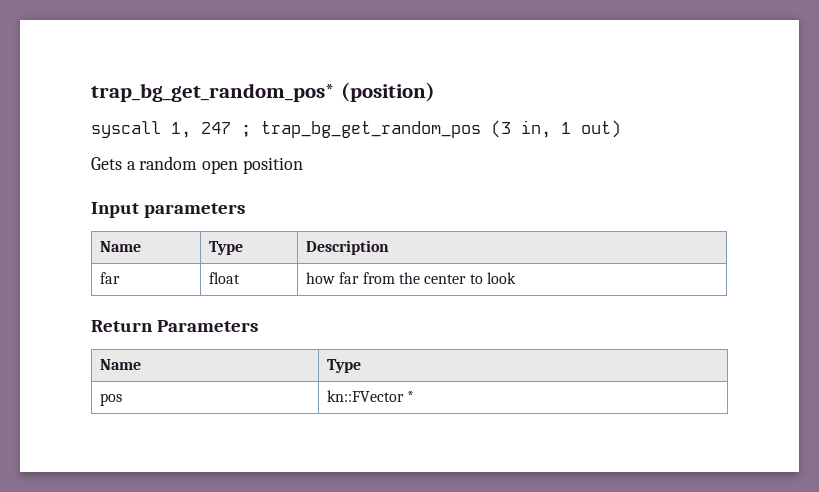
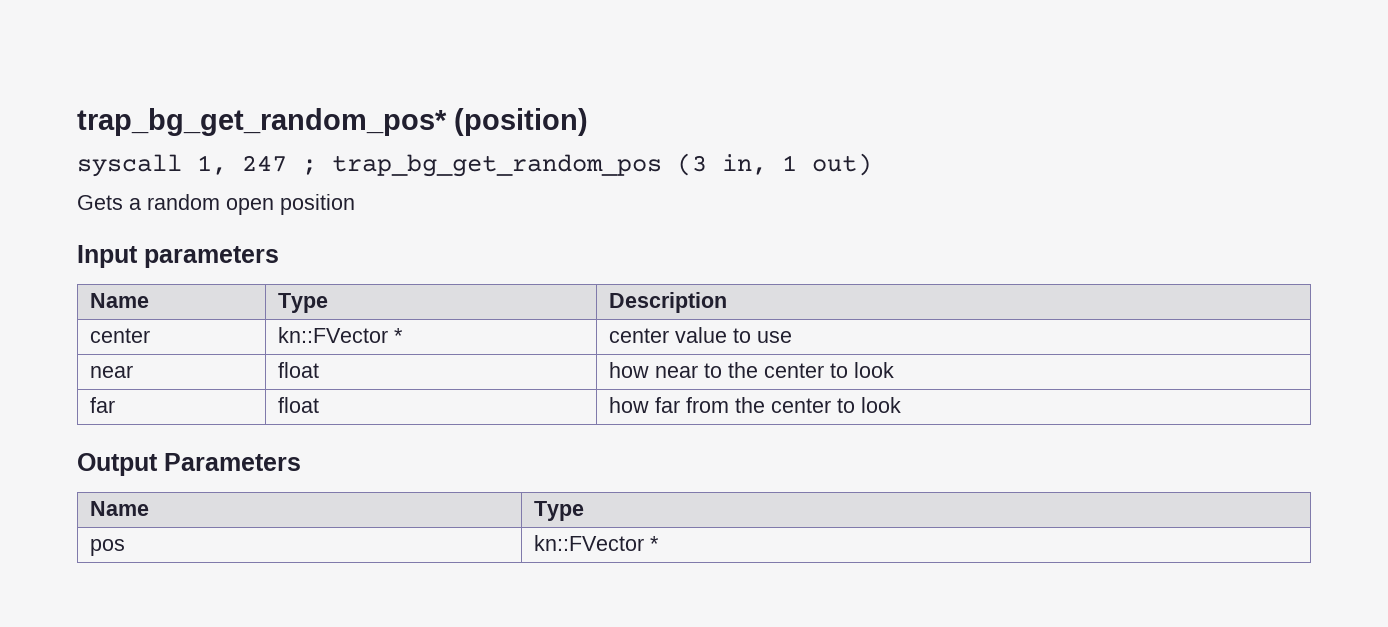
+ center | kn::FVector * | center value to use
+ near | float | how near to the center to look
- Return Parameters
+ Output Parameters

